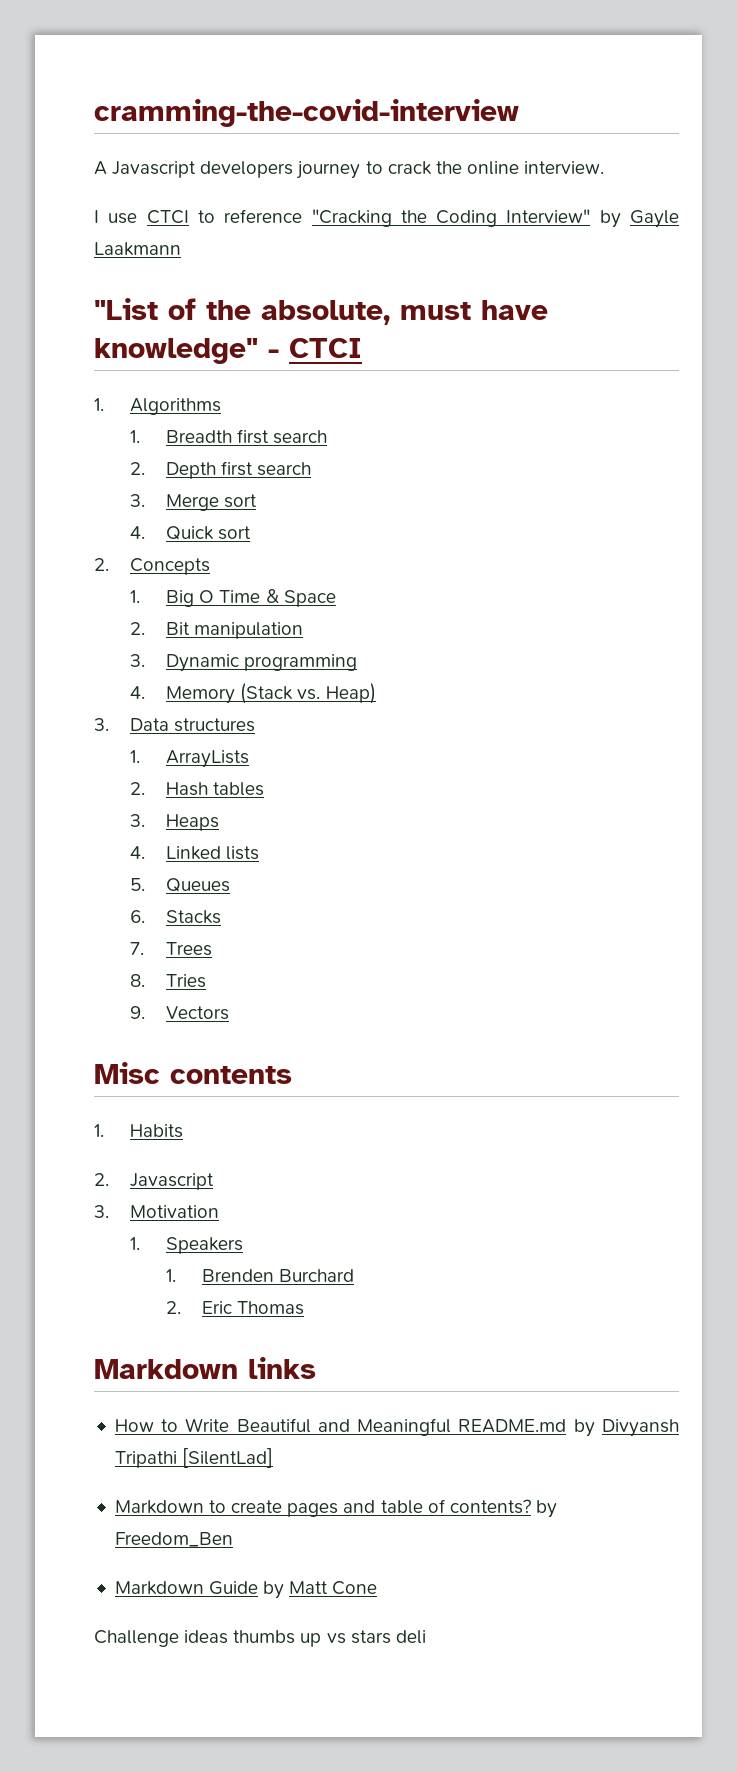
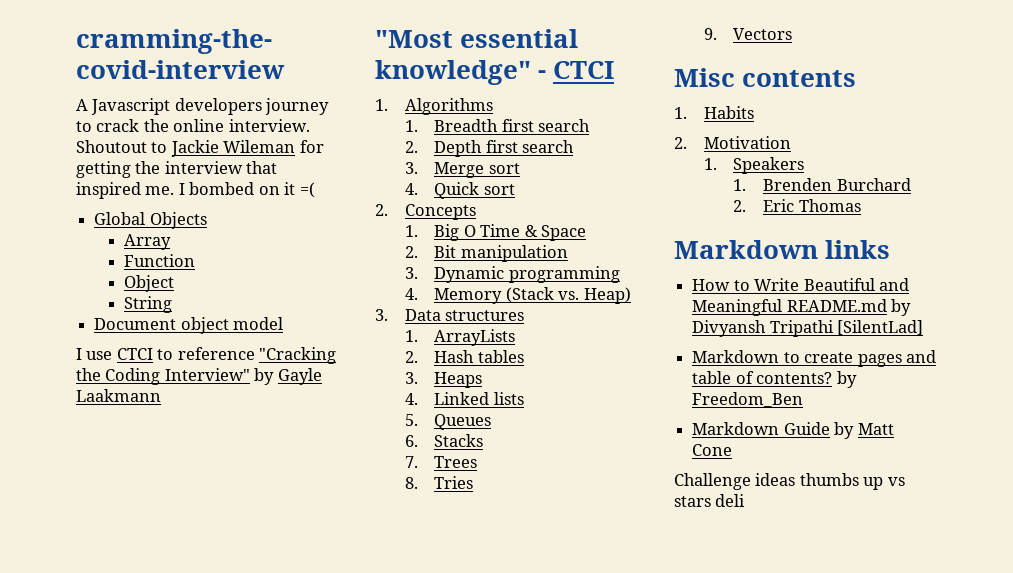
+ Shoutout to Jackie Wileman for getting the interview that inspired me. I bombed on it =(
+ Global Objects
+ Array
+ Function
+ Object
+ String
+ Document object model
- "List of the absolute, must have knowledge" - CTCI
+ "Most essential knowledge" - CTCI
- 2. Javascript
- 3. Motivation
+ 2. Motivation

